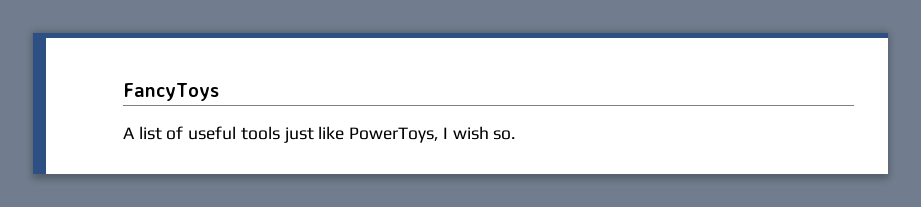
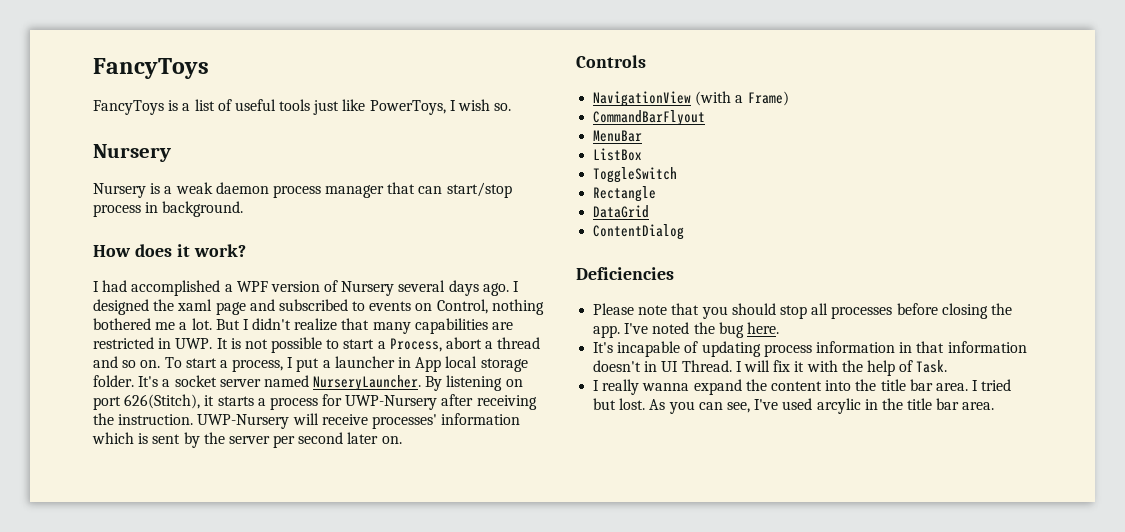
- A list of useful tools just like PowerToys, I wish so.
+ FancyToys is a list of useful tools just like PowerToys, I wish so.
+ Nursery
+ Nursery is a weak daemon process manager that can start/stop process in background.
+ How does it work?
+ I had accomplished a WPF version of Nursery several days ago. I designed the xaml page and subscribed to events on Control, nothing bothered me a lot. But I didn't realize that many capabilities are restricted in UWP. It is not possible to start a Process, abort a thread and so on. To start a process, I put a launcher in App local storage folder. It's a socket server named NurseryLauncher. By listening on port 626(Stitch), it starts a process for UWP-Nursery after receiving the instruction. UWP-Nursery will receive processes' information which is sent by the server per second later on.
+ Controls
+ NavigationView (with a Frame)
+ CommandBarFlyout
+ MenuBar
+ ListBox
+ ToggleSwitch
+ Rectangle
+ DataGrid
+ ContentDialog
+ Deficiencies
+ Please note that you should stop all processes before closing the app. I've noted the bug here.
+ It's incapable of updating process information in that information doesn't in UI Thread. I will fix it with the help of Task.
+ I really wanna expand the content into the title bar area. I tried but lost. As you can see, I've used arcylic in the title bar area.

